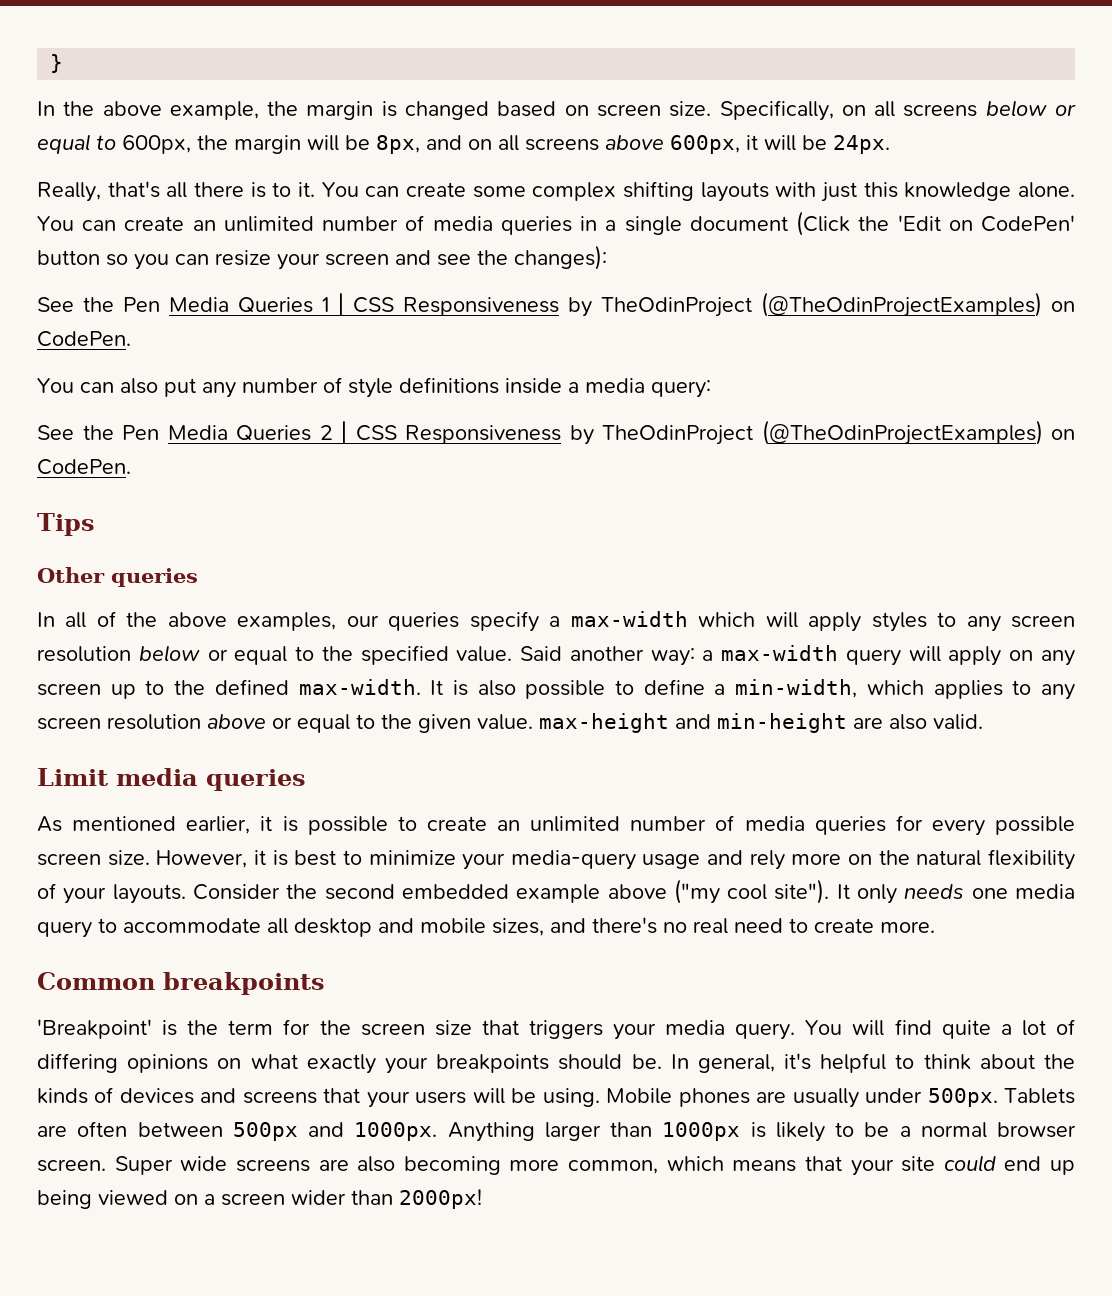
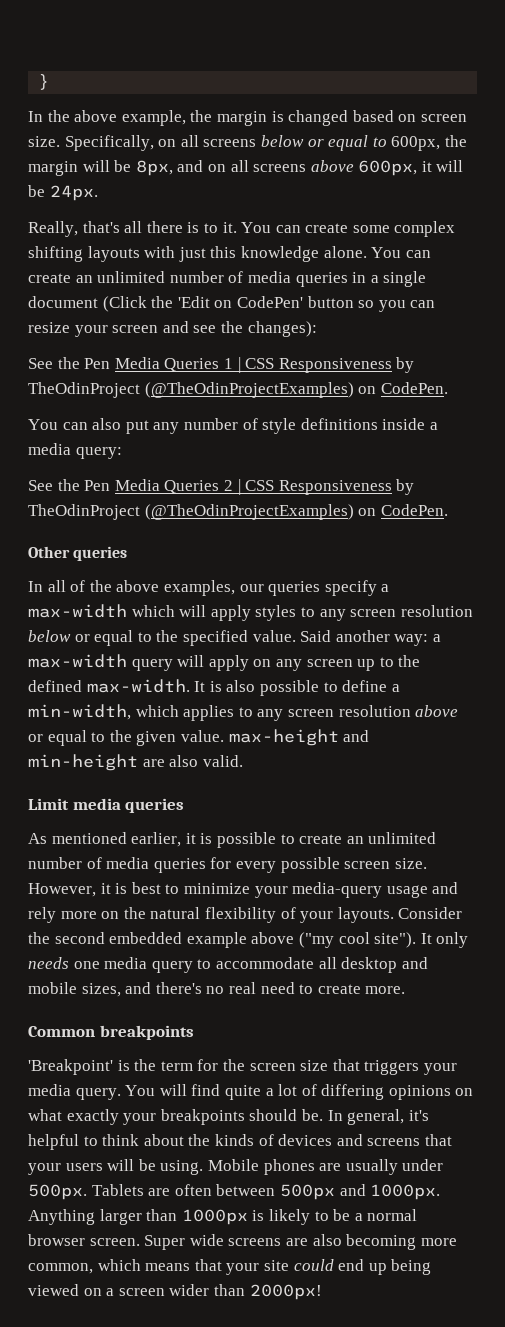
- Tips

